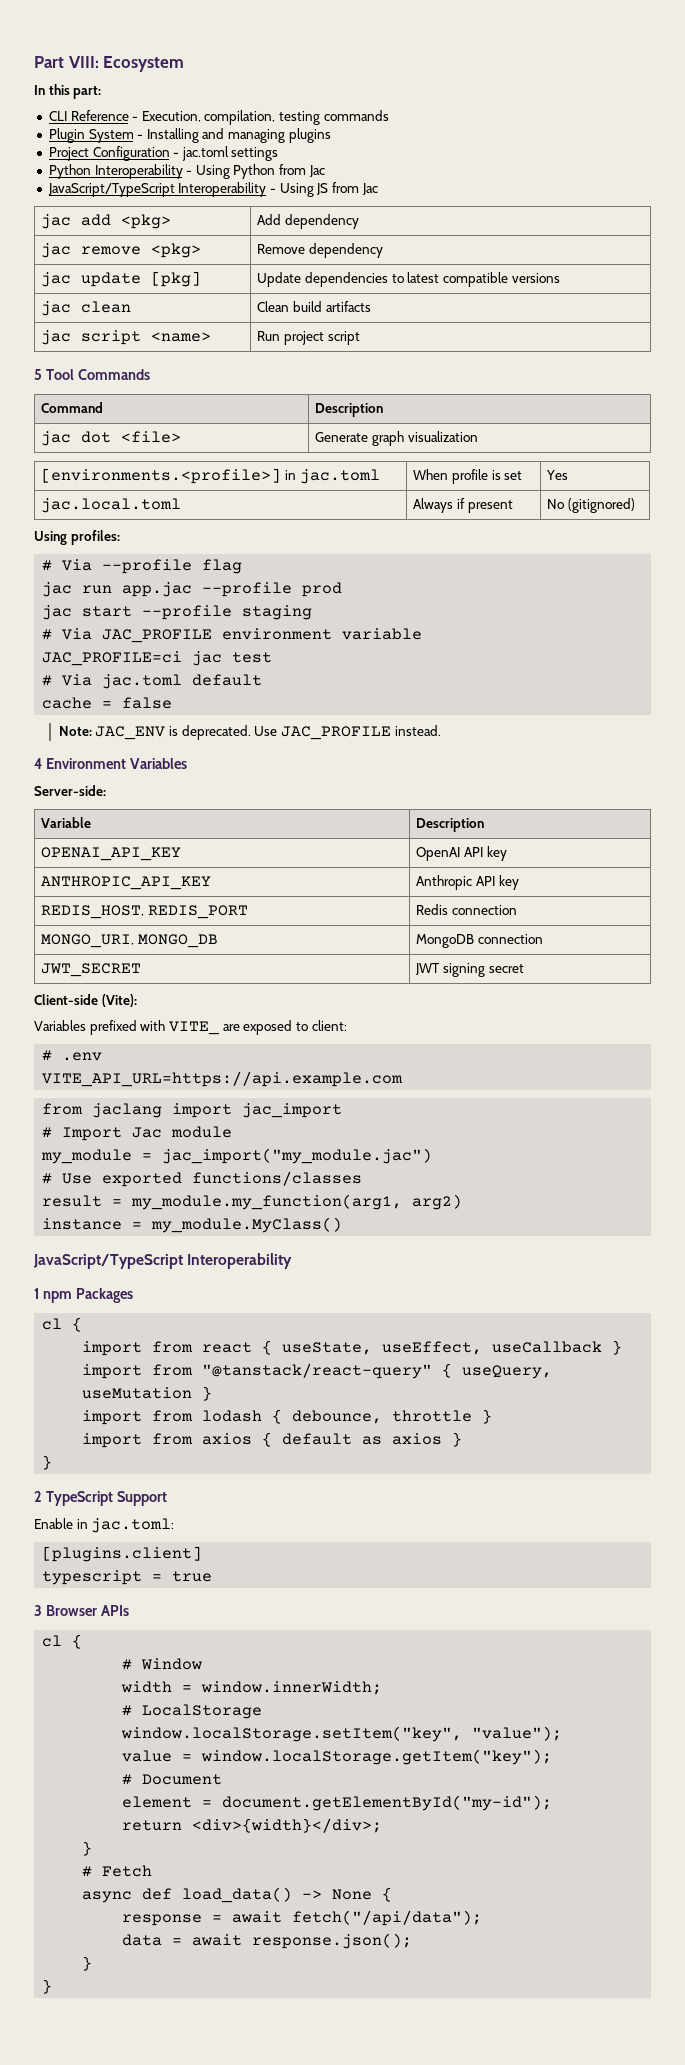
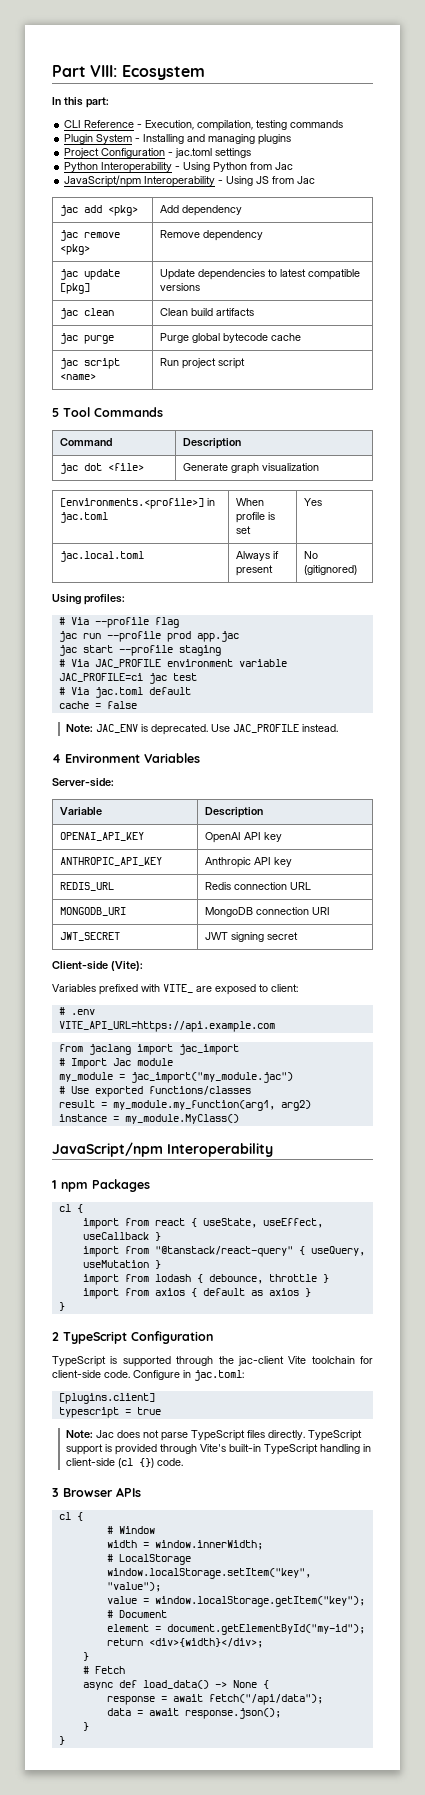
- JavaScript/TypeScript Interoperability - Using JS from Jac
+ JavaScript/npm Interoperability - Using JS from Jac
+ jac purge | Purge global bytecode cache
- jac run app.jac --profile prod
+ jac run --profile prod app.jac
- REDIS_HOST, REDIS_PORT | Redis connection
- MONGO_URI, MONGO_DB | MongoDB connection
+ REDIS_URL | Redis connection URL
+ MONGODB_URI | MongoDB connection URI
  instance = my_module.MyClass()
- JavaScript/TypeScript Interoperability
+ JavaScript/npm Interoperability
- 2 TypeScript Support
- Enable in jac.toml:
+ 2 TypeScript Configuration
+ TypeScript is supported through the jac-client Vite toolchain for client-side code. Configure in jac.toml:
+ Note: Jac does not parse TypeScript files directly. TypeScript support is provided through Vite's built-in TypeScript handling in client-side (cl {}) code.

